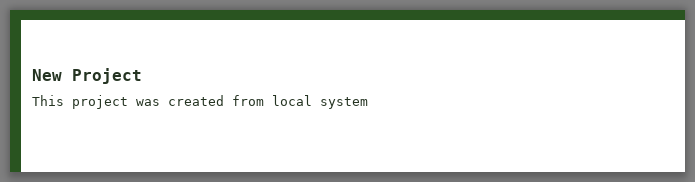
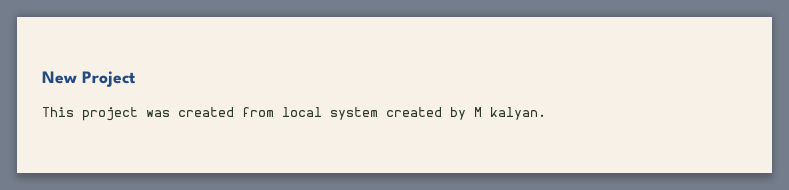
- This project was created from local system
+ This project was created from local system created by M kalyan.

